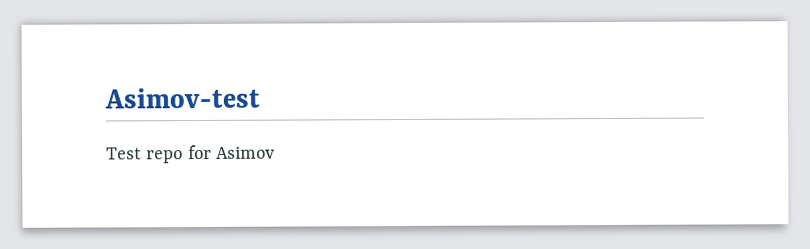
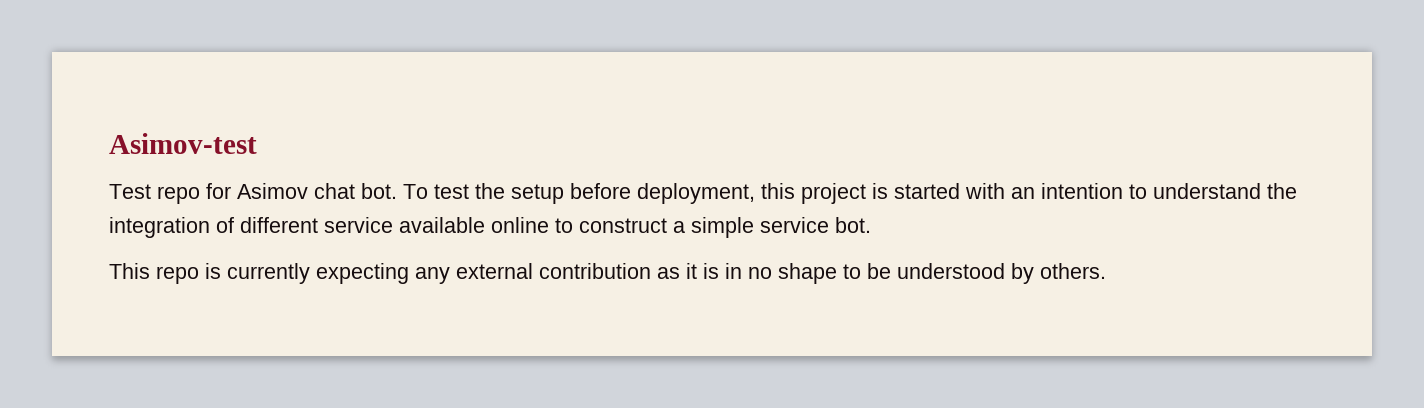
- Test repo for Asimov
+ Test repo for Asimov chat bot. To test the setup before deployment, this project is started with an intention to understand the integration of different service available online to construct a simple service bot.
+ This repo is currently expecting any external contribution as it is in no shape to be understood by others.

